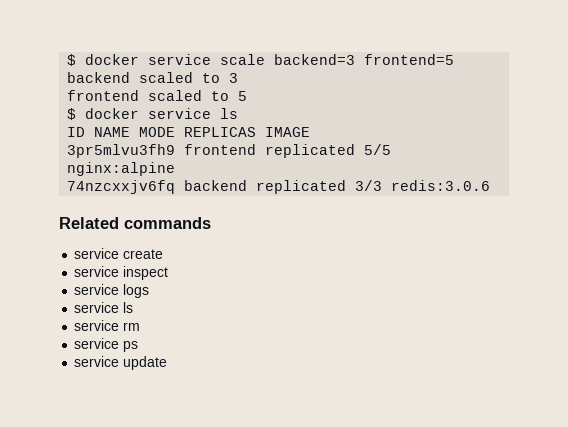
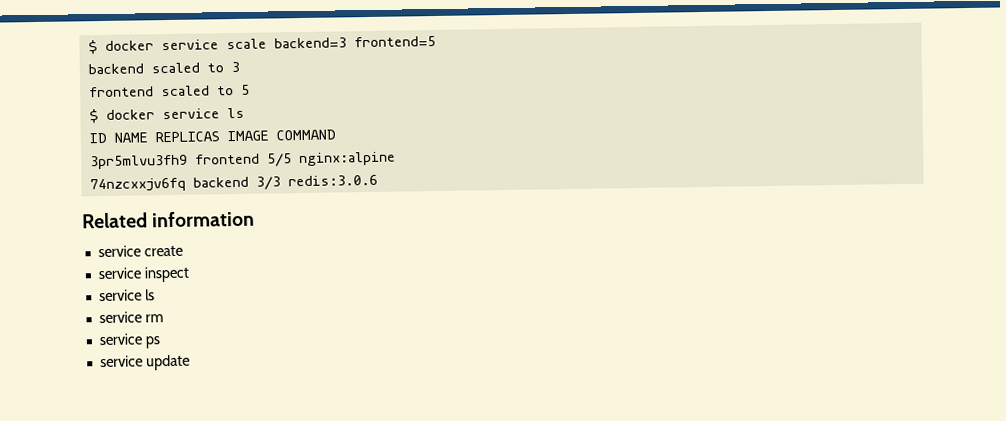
- ID NAME MODE REPLICAS IMAGE
+ ID NAME REPLICAS IMAGE COMMAND
- 3pr5mlvu3fh9 frontend replicated 5/5 nginx:alpine
+ 3pr5mlvu3fh9 frontend 5/5 nginx:alpine
- 74nzcxxjv6fq backend replicated 3/3 redis:3.0.6
+ 74nzcxxjv6fq backend 3/3 redis:3.0.6
- Related commands
+ Related information
- service logs

